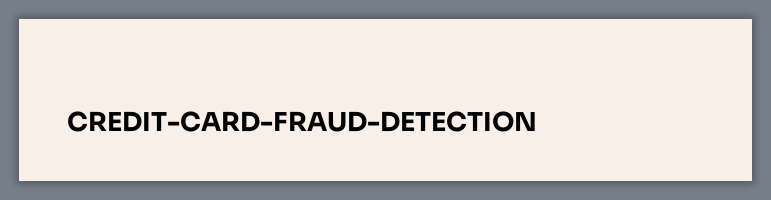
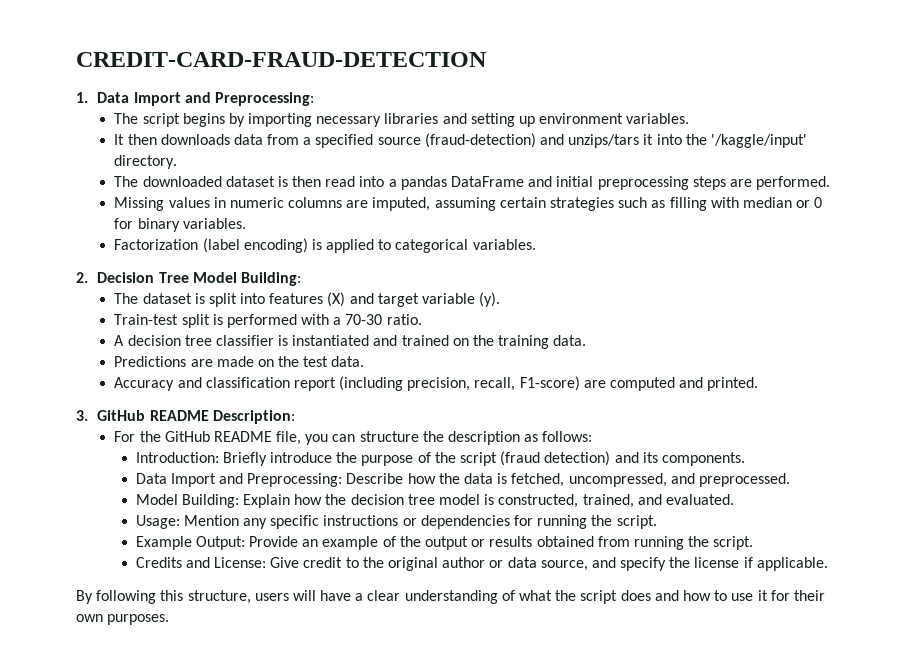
+ 1. Data Import and Preprocessing:
+ The script begins by importing necessary libraries and setting up environment variables.
+ It then downloads data from a specified source (fraud-detection) and unzips/tars it into the '/kaggle/input' directory.
+ The downloaded dataset is then read into a pandas DataFrame and initial preprocessing steps are performed.
+ Missing values in numeric columns are imputed, assuming certain strategies such as filling with median or 0 for binary variables.
+ Factorization (label encoding) is applied to categorical variables.
+ 2. Decision Tree Model Building:
+ The dataset is split into features (X) and target variable (y).
+ Train-test split is performed with a 70-30 ratio.
+ A decision tree classifier is instantiated and trained on the training data.
+ Predictions are made on the test data.
+ Accuracy and classification report (including precision, recall, F1-score) are computed and printed.
+ 3. GitHub README Description:
+ For the GitHub README file, you can structure the description as follows:
+ Introduction: Briefly introduce the purpose of the script (fraud detection) and its components.
+ Data Import and Preprocessing: Describe how the data is fetched, uncompressed, and preprocessed.
+ Model Building: Explain how the decision tree model is constructed, trained, and evaluated.
+ Usage: Mention any specific instructions or dependencies for running the script.
+ Example Output: Provide an example of the output or results obtained from running the script.
+ Credits and License: Give credit to the original author or data source, and specify the license if applicable.
+ By following this structure, users will have a clear understanding of what the script does and how to use it for their own purposes.

